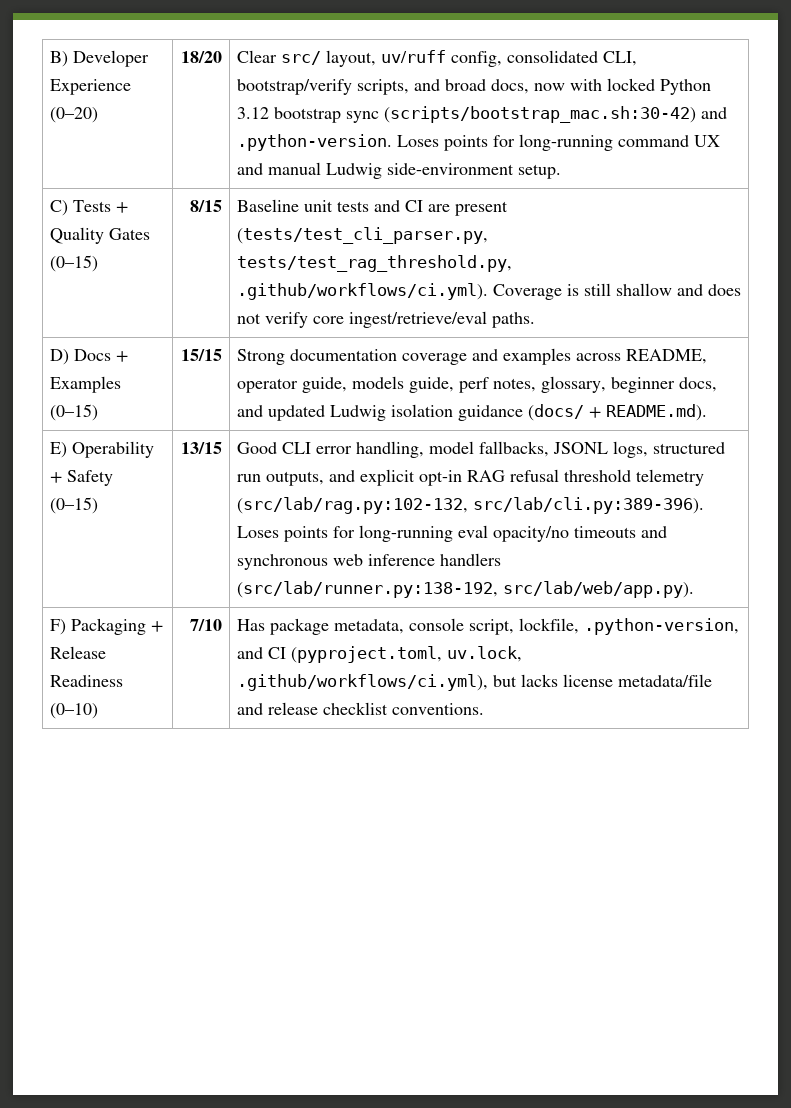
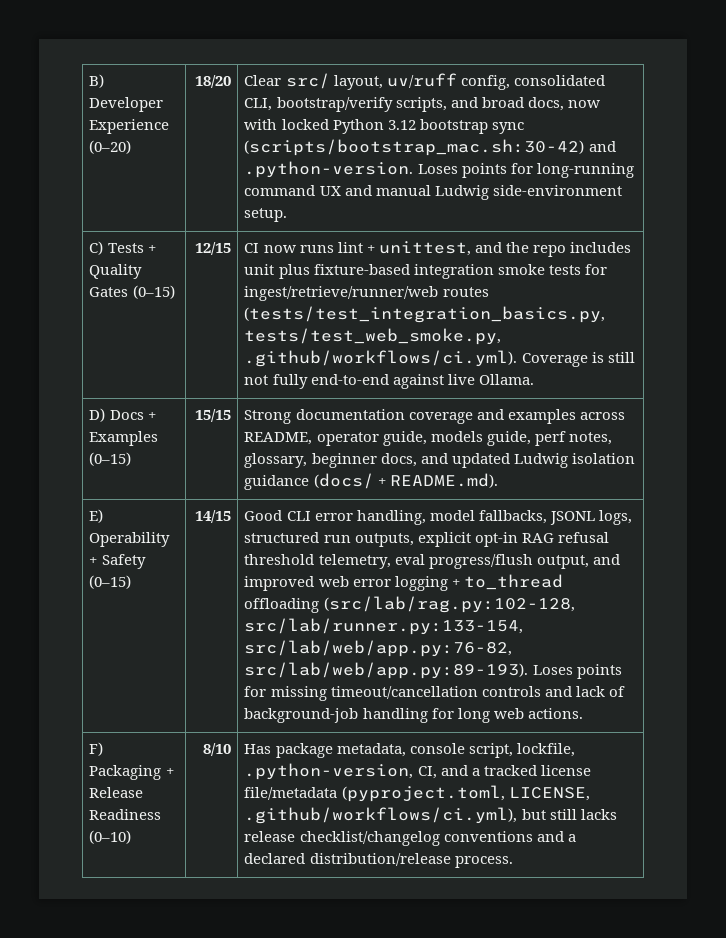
- C) Tests + Quality Gates (0–15) | 8/15 | Baseline unit tests and CI are present (tests/test_cli_parser.py, tests/test_rag_threshold.py, .github/workflows/ci.yml). Coverage is still shallow and does not verify core ingest/retrieve/eval paths.
+ C) Tests + Quality Gates (0–15) | 12/15 | CI now runs lint + unittest, and the repo includes unit plus fixture-based integration smoke tests for ingest/retrieve/runner/web routes (tests/test_integration_basics.py, tests/test_web_smoke.py, .github/workflows/ci.yml). Coverage is still not fully end-to-end against live Ollama.
- 13/15
+ 14/15
- Good CLI error handling, model fallbacks, JSONL logs, structured run outputs, and explicit opt-in RAG refusal threshold telemetry (src/lab/rag.py:102-132, src/lab/cli.py:389-396). Loses points for long-running eval opacity/no timeouts and synchronous web inference handlers (src/lab/runner.py:138-192, src/lab/web/app.py).
+ Good CLI error handling, model fallbacks, JSONL logs, structured run outputs, explicit opt-in RAG refusal threshold telemetry, eval progress/flush output, and improved web error logging + to_thread offloading (src/lab/rag.py:102-128, src/lab/runner.py:133-154, src/lab/web/app.py:76-82, src/lab/web/app.py:89-193). Loses points for missing timeout/cancellation controls and lack of background-job handling for long web actions.
- F) Packaging + Release Readiness (0–10) | 7/10 | Has package metadata, console script, lockfile, .python-version, and CI (pyproject.toml, uv.lock, .github/workflows/ci.yml), but lacks license metadata/file and release checklist conventions.
+ F) Packaging + Release Readiness (0–10) | 8/10 | Has package metadata, console script, lockfile, .python-version, CI, and a tracked license file/metadata (pyproject.toml, LICENSE, .github/workflows/ci.yml), but still lacks release checklist/changelog conventions and a declared distribution/release process.

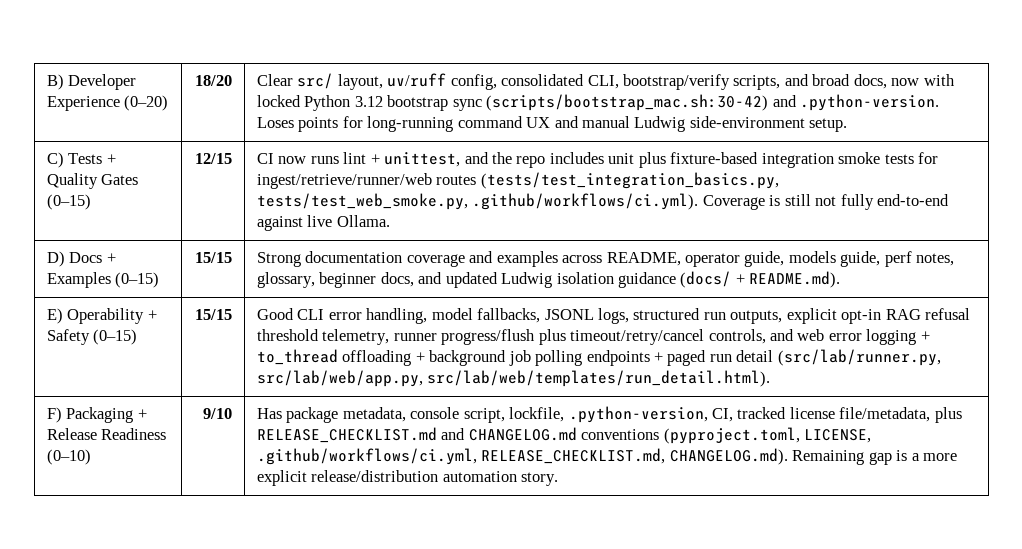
- E) Operability + Safety (0–15) | 14/15
+ E) Operability + Safety (0–15) | 15/15
- Good CLI error handling, model fallbacks, JSONL logs, structured run outputs, explicit opt-in RAG refusal threshold telemetry, eval progress/flush output, and improved web error logging + to_thread offloading (src/lab/rag.py:102-128, src/lab/runner.py:133-154, src/lab/web/app.py:76-82, src/lab/web/app.py:89-193). Loses points for missing timeout/cancellation controls and lack of background-job handling for long web actions.
+ Good CLI error handling, model fallbacks, JSONL logs, structured run outputs, explicit opt-in RAG refusal threshold telemetry, runner progress/flush plus timeout/retry/cancel controls, and web error logging + to_thread offloading + background job polling endpoints + paged run detail (src/lab/runner.py, src/lab/web/app.py, src/lab/web/templates/run_detail.html).
- F) Packaging + Release Readiness (0–10) | 8/10 | Has package metadata, console script, lockfile, .python-version, CI, and a tracked license file/metadata (pyproject.toml, LICENSE, .github/workflows/ci.yml), but still lacks release checklist/changelog conventions and a declared distribution/release process.
+ F) Packaging + Release Readiness (0–10) | 9/10 | Has package metadata, console script, lockfile, .python-version, CI, tracked license file/metadata, plus RELEASE_CHECKLIST.md and CHANGELOG.md conventions (pyproject.toml, LICENSE, .github/workflows/ci.yml, RELEASE_CHECKLIST.md, CHANGELOG.md). Remaining gap is a more explicit release/distribution automation story.

